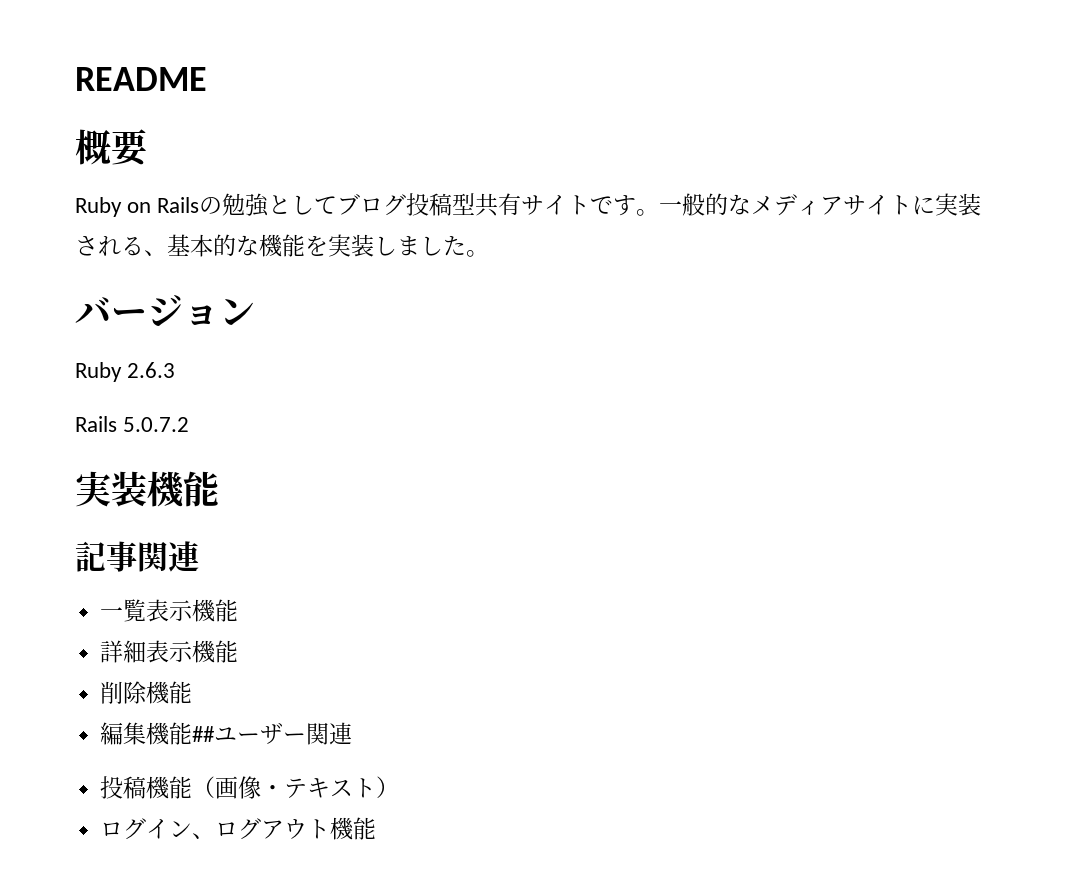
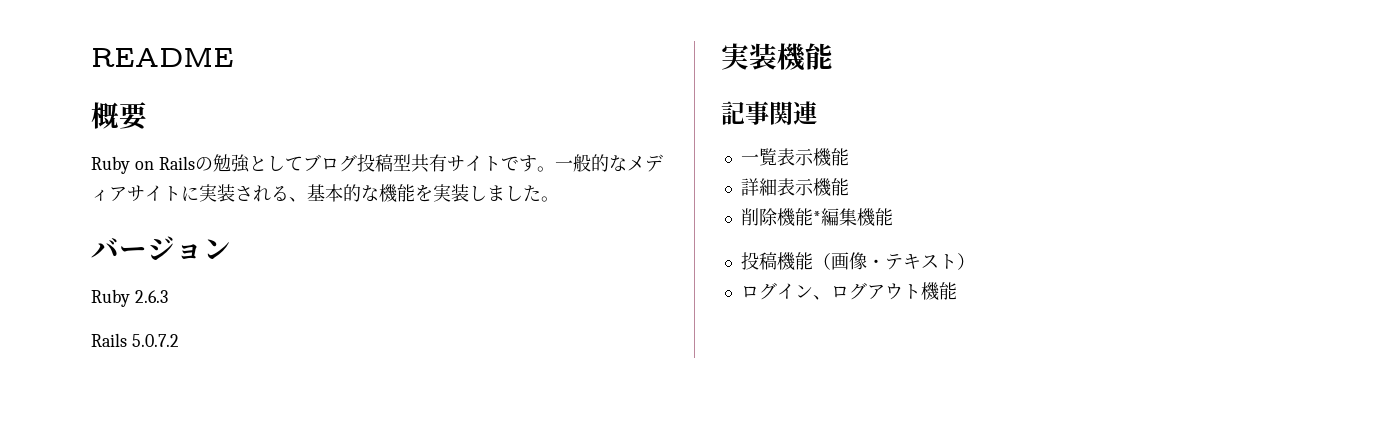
- 削除機能
- 編集機能##ユーザー関連
+ 削除機能*編集機能

